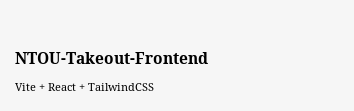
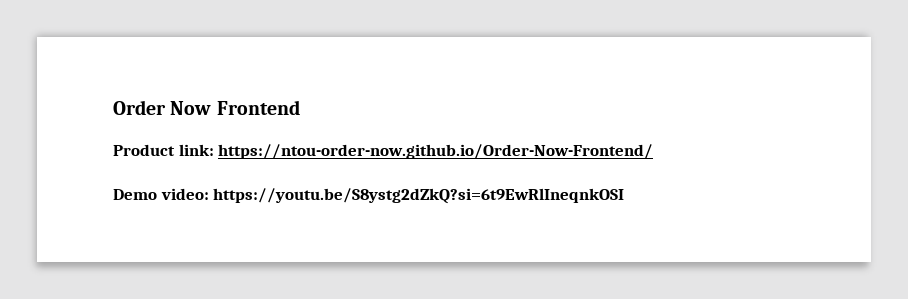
- NTOU-Takeout-Frontend
- Vite + React + TailwindCSS
+ Order Now Frontend
+ Product link: https://ntou-order-now.github.io/Order-Now-Frontend/
+ Demo video: https://youtu.be/S8ystg2dZkQ?si=6t9EwRlIneqnkOSI

